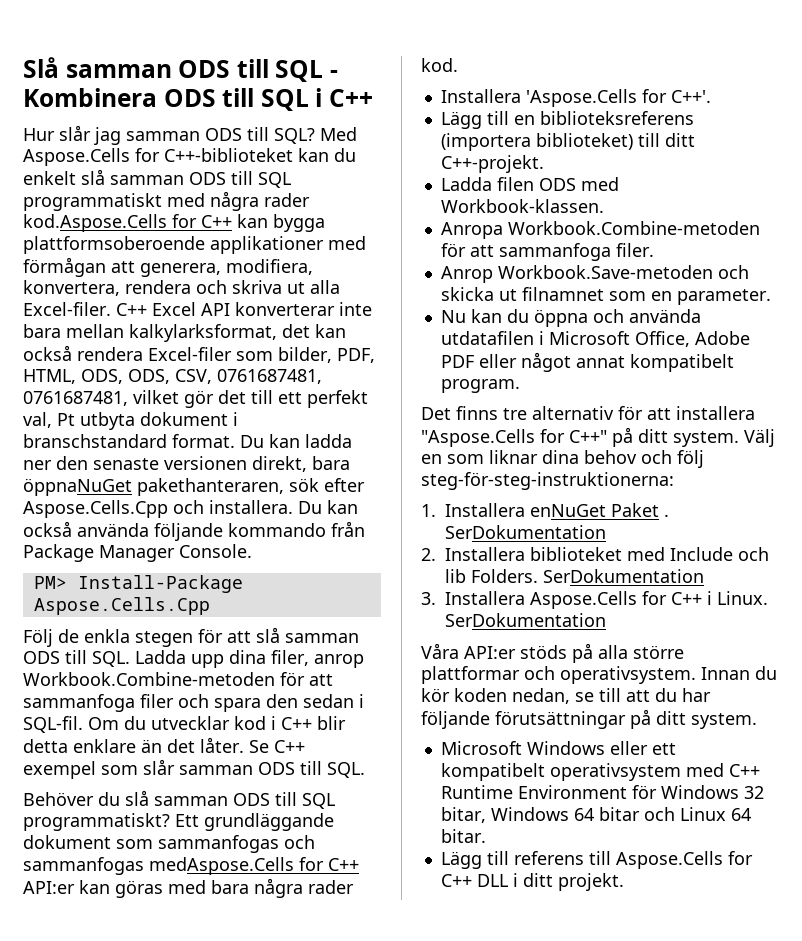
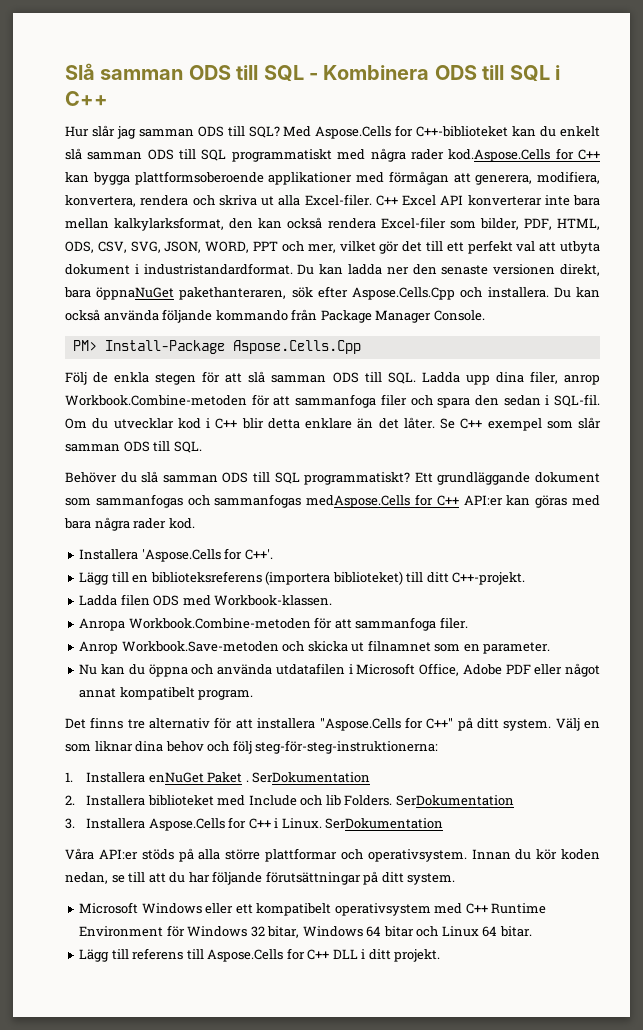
- C++ Excel API konverterar inte bara mellan kalkylarksformat, det kan också rendera Excel-filer som bilder, PDF, HTML, ODS, ODS, CSV, 0761687481, 0761687481, vilket gör det till ett perfekt val, Pt utbyta dokument i branschstandard format.
+ C++ Excel API konverterar inte bara mellan kalkylarksformat, den kan också rendera Excel-filer som bilder, PDF, HTML, ODS, CSV, SVG, JSON, WORD, PPT och mer, vilket gör det till ett perfekt val att utbyta dokument i industristandardformat.

